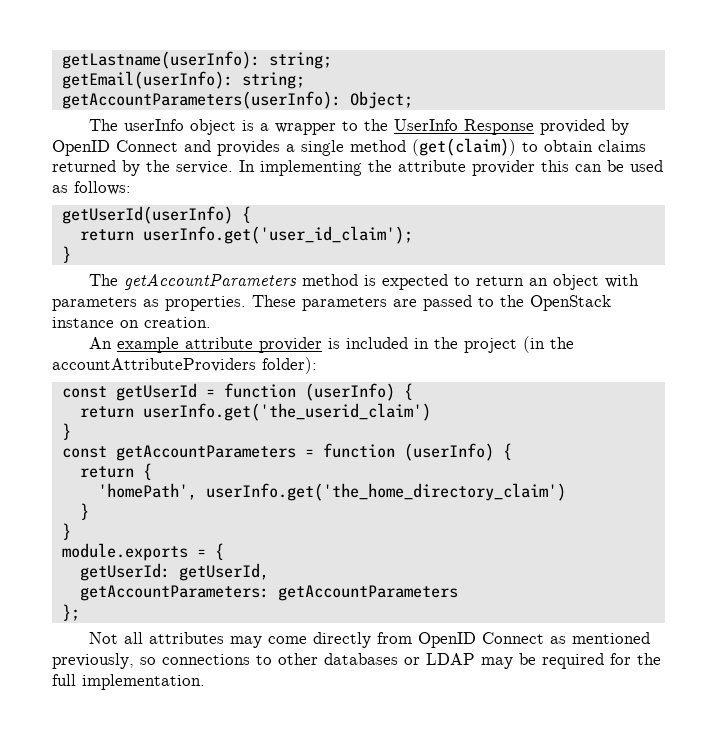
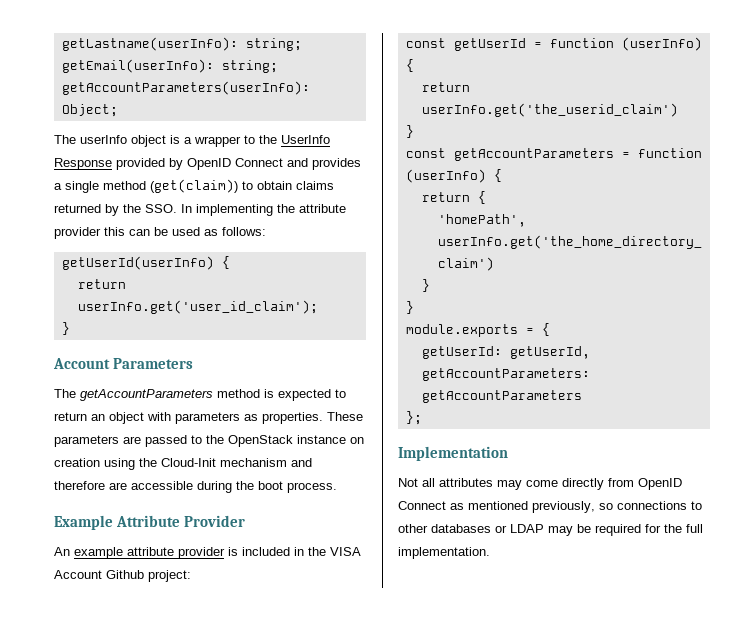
- The userInfo object is a wrapper to the UserInfo Response provided by OpenID Connect and provides a single method (get(claim)) to obtain claims returned by the service. In implementing the attribute provider this can be used as follows:
+ The userInfo object is a wrapper to the UserInfo Response provided by OpenID Connect and provides a single method (get(claim)) to obtain claims returned by the SSO. In implementing the attribute provider this can be used as follows:
+ Account Parameters
- These parameters are passed to the OpenStack instance on creation.
+ These parameters are passed to the OpenStack instance on creation using the Cloud-Init mechanism and therefore are accessible during the boot process.
+ Example Attribute Provider
- An example attribute provider is included in the project (in the accountAttributeProviders folder):
+ An example attribute provider is included in the VISA Account Github project:
+ Implementation

